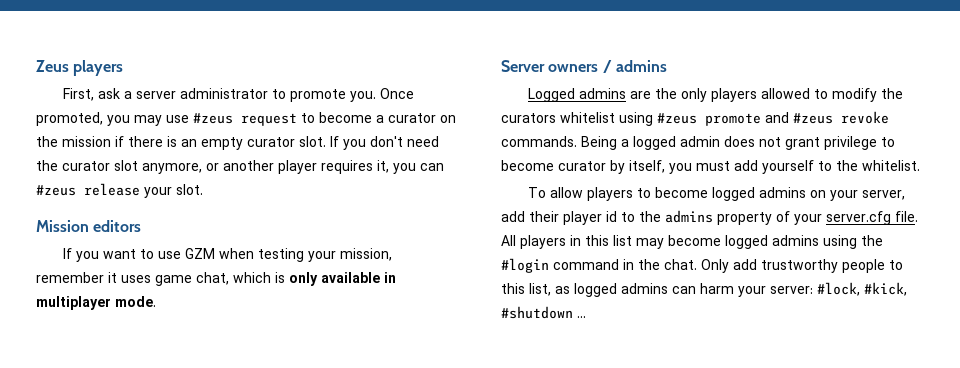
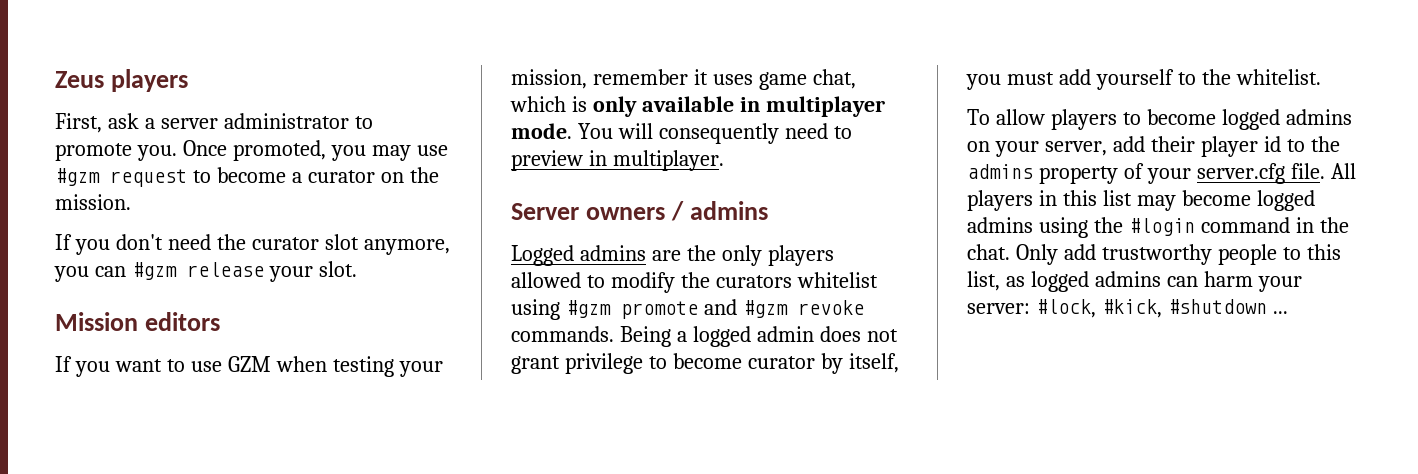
- Once promoted, you may use #zeus request to become a curator on the mission if there is an empty curator slot. If you don't need the curator slot anymore, or another player requires it, you can #zeus release your slot.
+ Once promoted, you may use #gzm request to become a curator on the mission.
+ If you don't need the curator slot anymore, you can #gzm release your slot.
+ You will consequently need to preview in multiplayer.
- Logged admins are the only players allowed to modify the curators whitelist using #zeus promote and #zeus revoke commands.
+ Logged admins are the only players allowed to modify the curators whitelist using #gzm promote and #gzm revoke commands.

